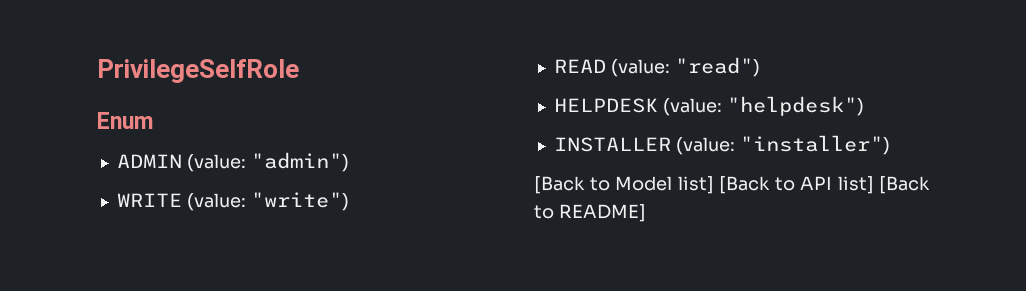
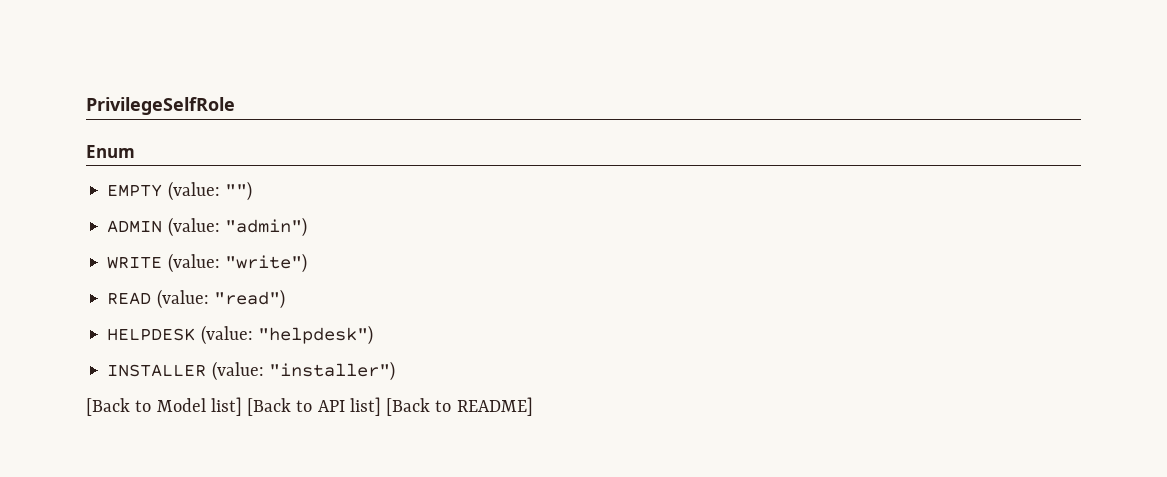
+ EMPTY (value: "")

